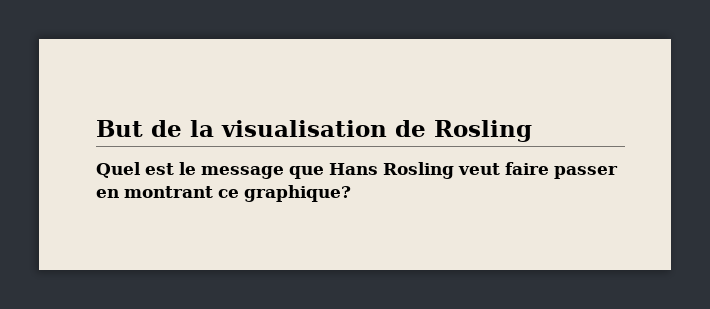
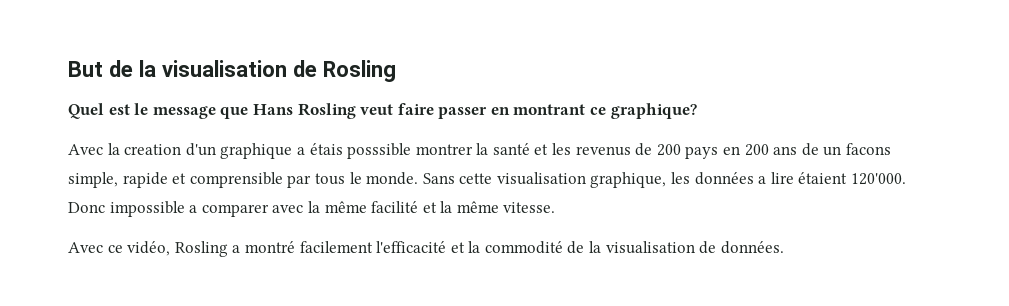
+ Avec la creation d'un graphique a étais posssible montrer la santé et les revenus de 200 pays en 200 ans de un facons simple, rapide et comprensible par tous le monde. Sans cette visualisation graphique, les données a lire étaient 120'000. Donc impossible a comparer avec la même facilité et la même vitesse.
+ Avec ce vidéo, Rosling a montré facilement l'efficacité et la commodité de la visualisation de données.

